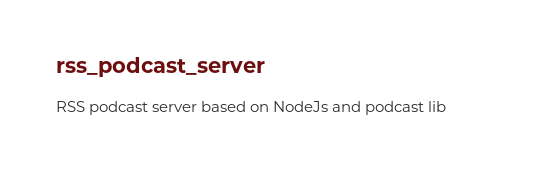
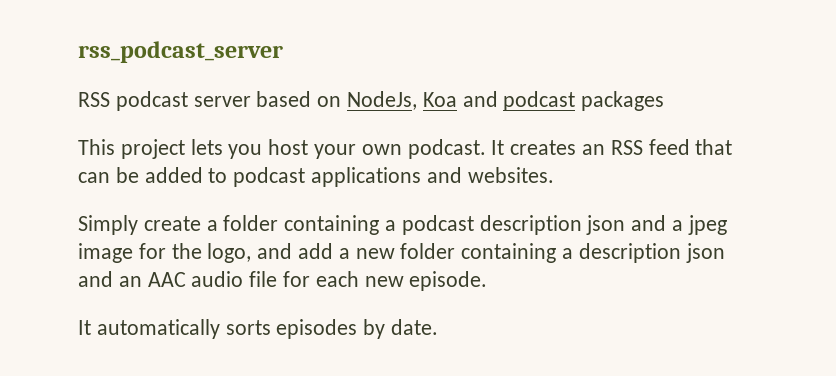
- RSS podcast server based on NodeJs and podcast lib
+ RSS podcast server based on NodeJs, Koa and podcast packages
+ This project lets you host your own podcast. It creates an RSS feed that can be added to podcast applications and websites.
+ Simply create a folder containing a podcast description json and a jpeg image for the logo, and add a new folder containing a description json and an AAC audio file for each new episode.
+ It automatically sorts episodes by date.

